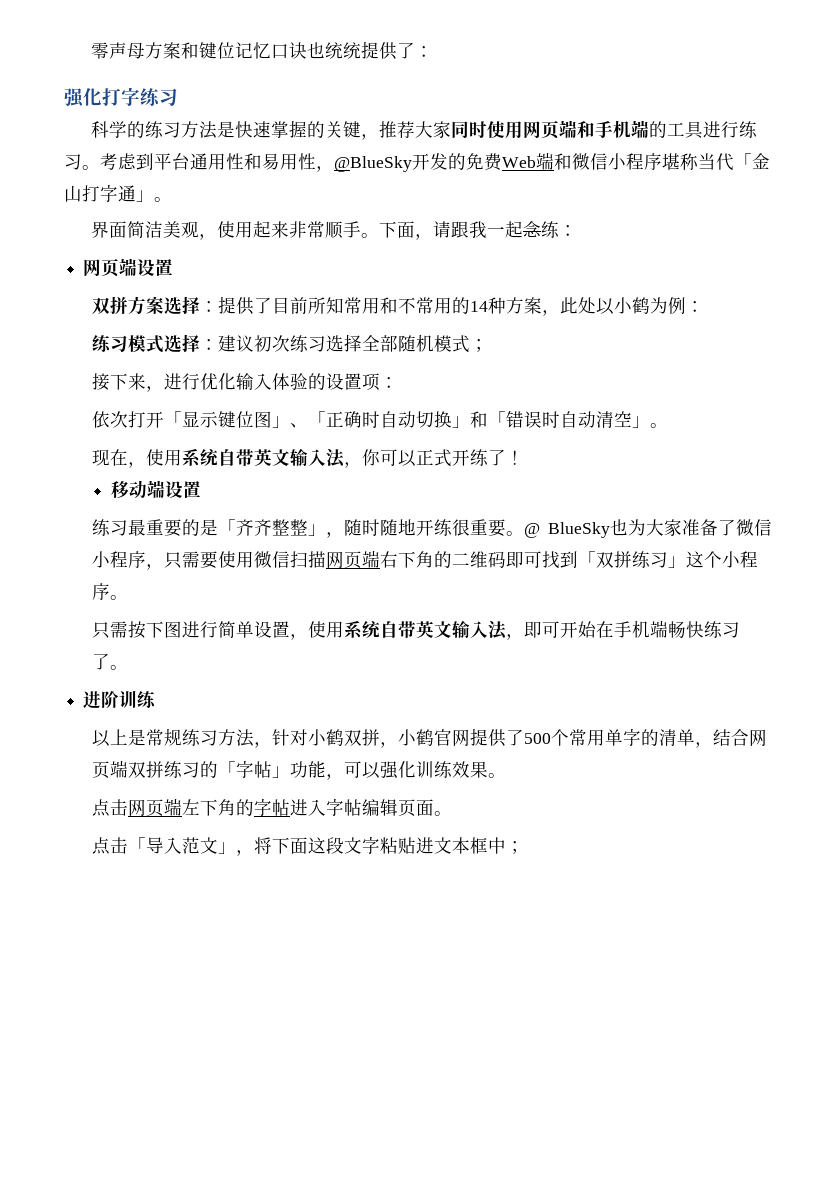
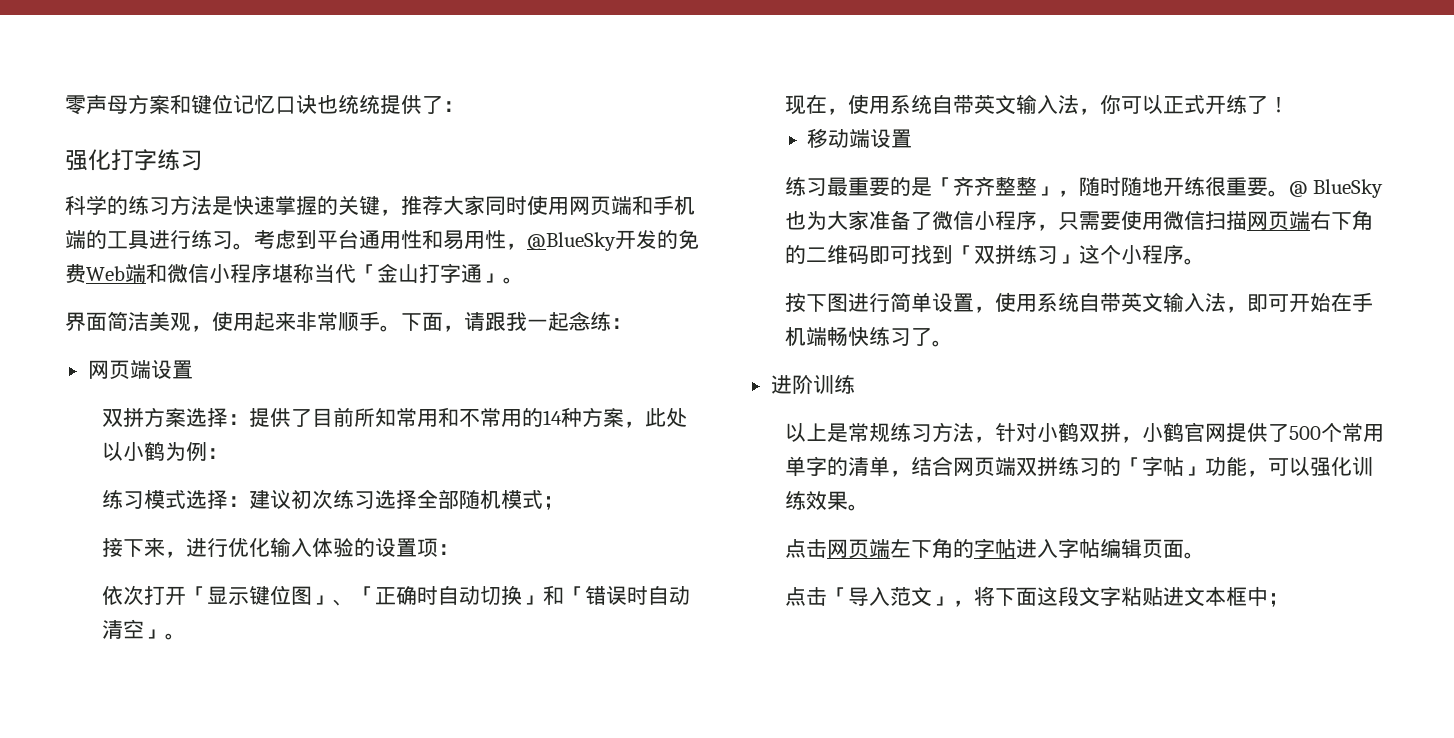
- 只需按下图进行简单设置，使用系统自带英文输入法，即可开始在手机端畅快练习了。
+ 按下图进行简单设置，使用系统自带英文输入法，即可开始在手机端畅快练习了。

